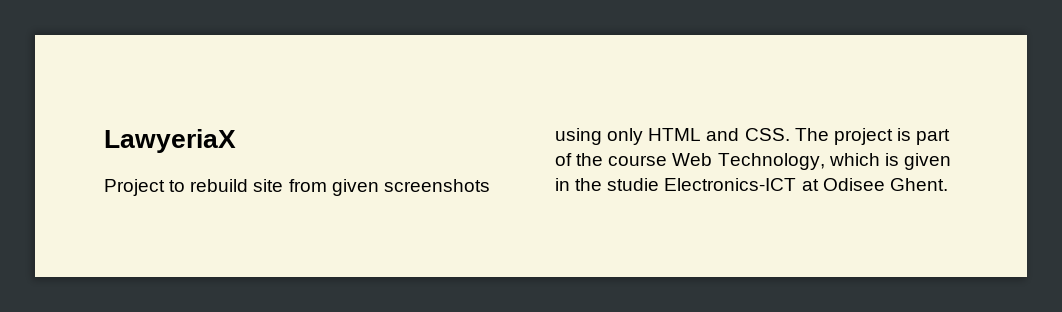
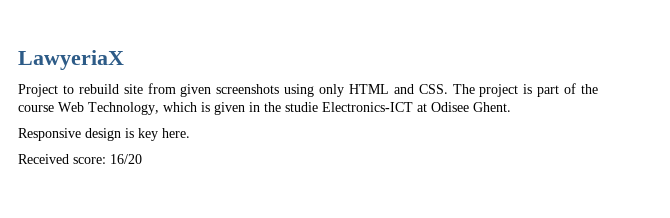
+ Responsive design is key here.
+ Received score: 16/20

